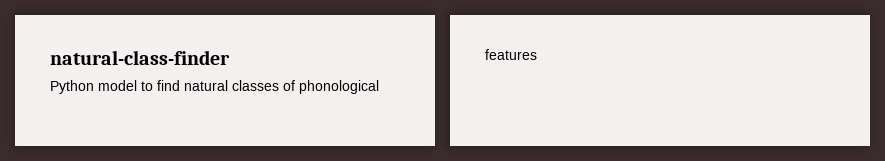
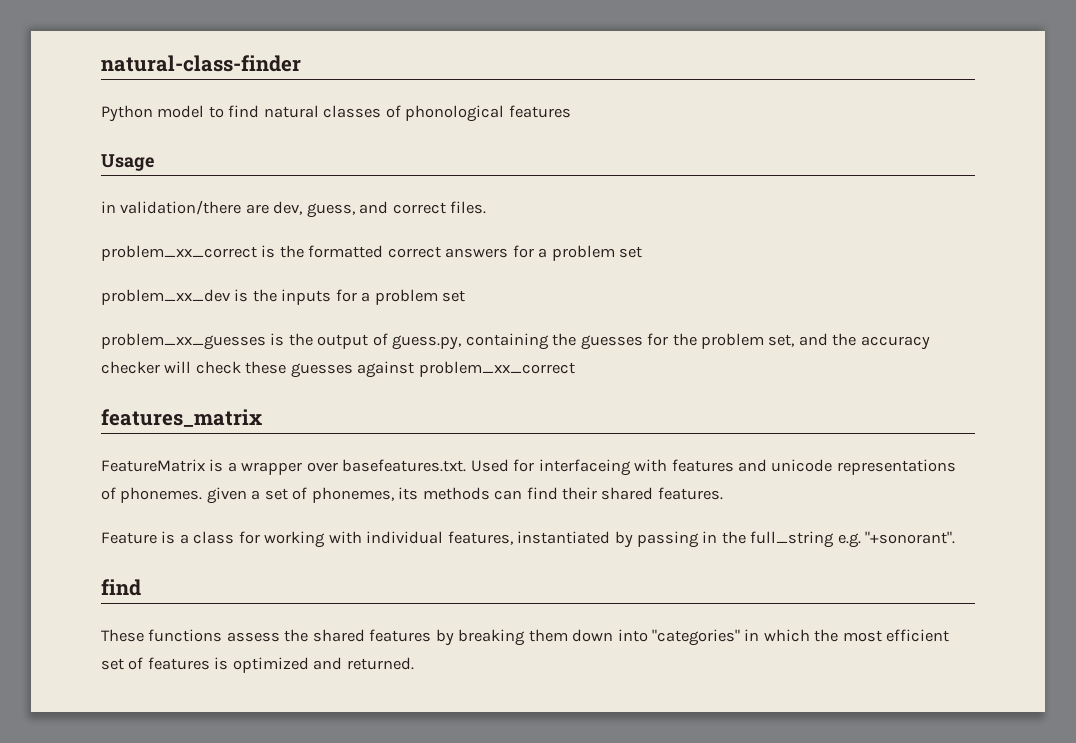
+ Usage
+ in validation/there are dev, guess, and correct files.
+ problem_xx_correct is the formatted correct answers for a problem set
+ problem_xx_dev is the inputs for a problem set
+ problem_xx_guesses is the output of guess.py, containing the guesses for the problem set, and the accuracy checker will check these guesses against problem_xx_correct
+ features_matrix
+ FeatureMatrix is a wrapper over basefeatures.txt. Used for interfaceing with features and unicode representations of phonemes. given a set of phonemes, its methods can find their shared features.
+ Feature is a class for working with individual features, instantiated by passing in the full_string e.g. "+sonorant".
+ find
+ These functions assess the shared features by breaking them down into "categories" in which the most efficient set of features is optimized and returned.

